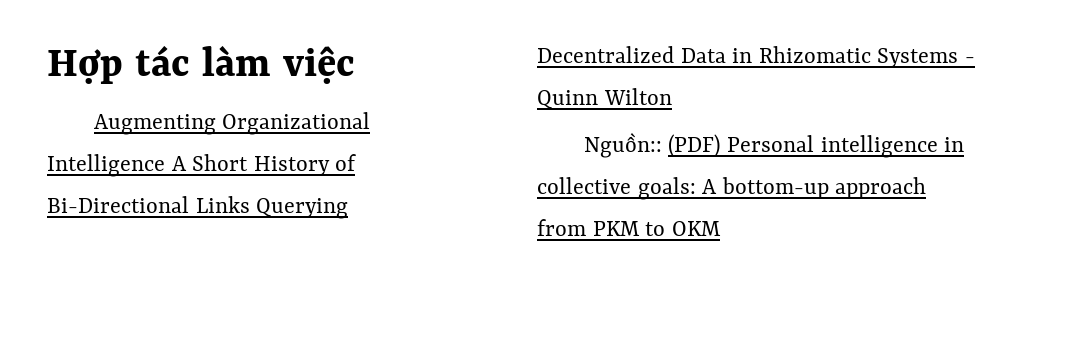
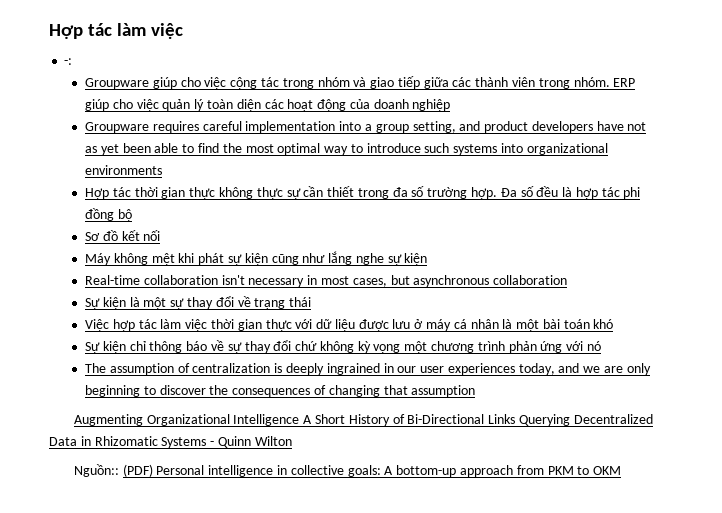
+ -:
+ Groupware giúp cho việc cộng tác trong nhóm và giao tiếp giữa các thành viên trong nhóm. ERP giúp cho việc quản lý toàn diện các hoạt động của doanh nghiệp
+ Groupware requires careful implementation into a group setting, and product developers have not as yet been able to find the most optimal way to introduce such systems into organizational environments
+ Hợp tác thời gian thực không thực sự cần thiết trong đa số trường hợp. Đa số đều là hợp tác phi đồng bộ
+ Sơ đồ kết nối
+ Máy không mệt khi phát sự kiện cũng như lắng nghe sự kiện
+ Real-time collaboration isn't necessary in most cases, but asynchronous collaboration
+ Sự kiện là một sự thay đổi về trạng thái
+ Việc hợp tác làm việc thời gian thực với dữ liệu được lưu ở máy cá nhân là một bài toán khó
+ Sự kiện chỉ thông báo về sự thay đổi chứ không kỳ vọng một chương trình phản ứng với nó
+ The assumption of centralization is deeply ingrained in our user experiences today, and we are only beginning to discover the consequences of changing that assumption

